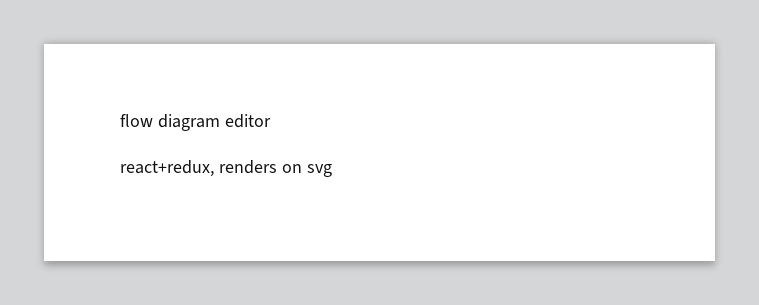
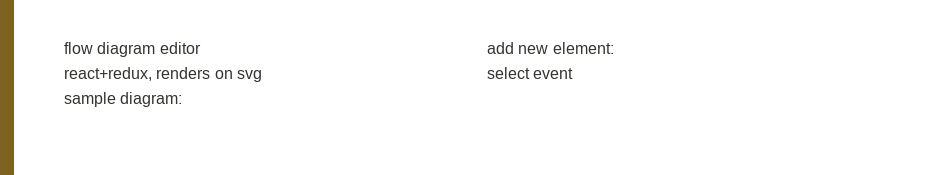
+ sample diagram:
+ add new element:
+ select event

